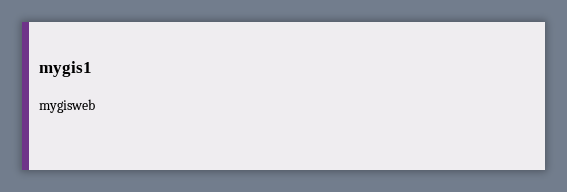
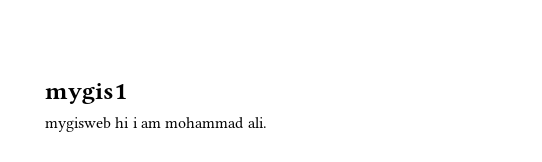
- mygisweb
+ mygisweb hi i am mohammad ali.

